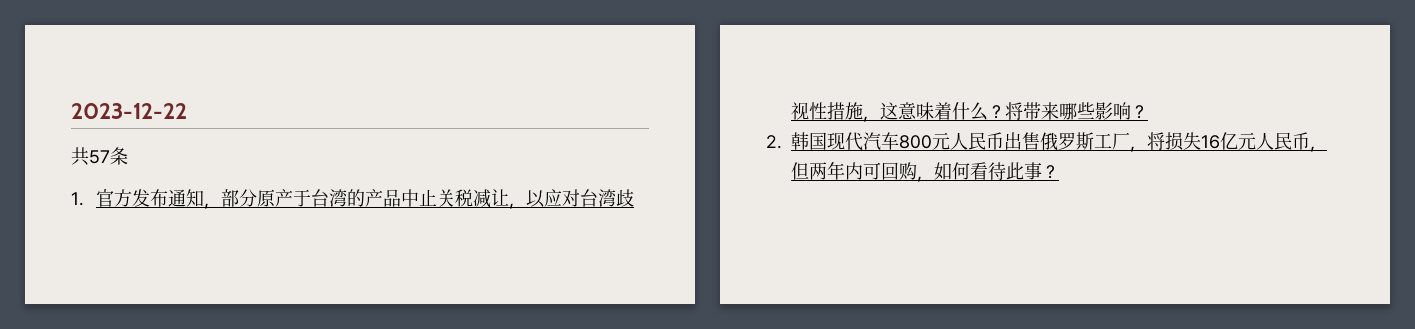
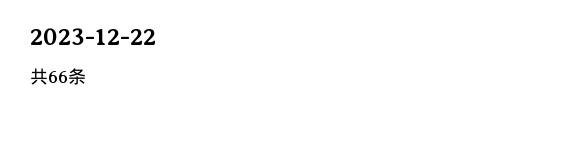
- 共57条
+ 共66条
- 1.官方发布通知，部分原产于台湾的产品中止关税减让，以应对台湾歧视性措施，这意味着什么？将带来哪些影响？
- 2.韩国现代汽车800元人民币出售俄罗斯工厂，将损失16亿元人民币，但两年内可回购，如何看待此事？

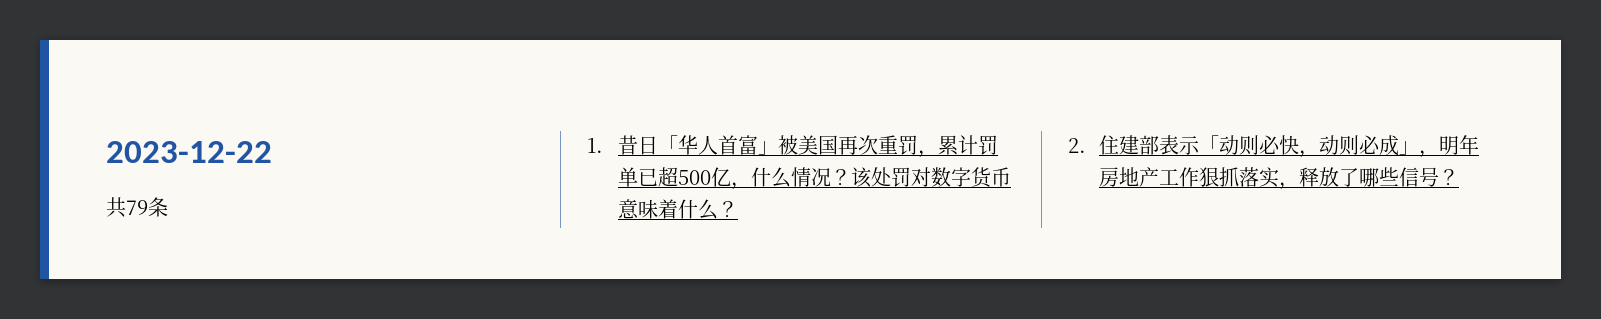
- 共66条
+ 共79条
+ 1.昔日「华人首富」被美国再次重罚，累计罚单已超500亿，什么情况？该处罚对数字货币意味着什么？
+ 2.住建部表示「动则必快，动则必成」，明年房地产工作狠抓落实，释放了哪些信号？

